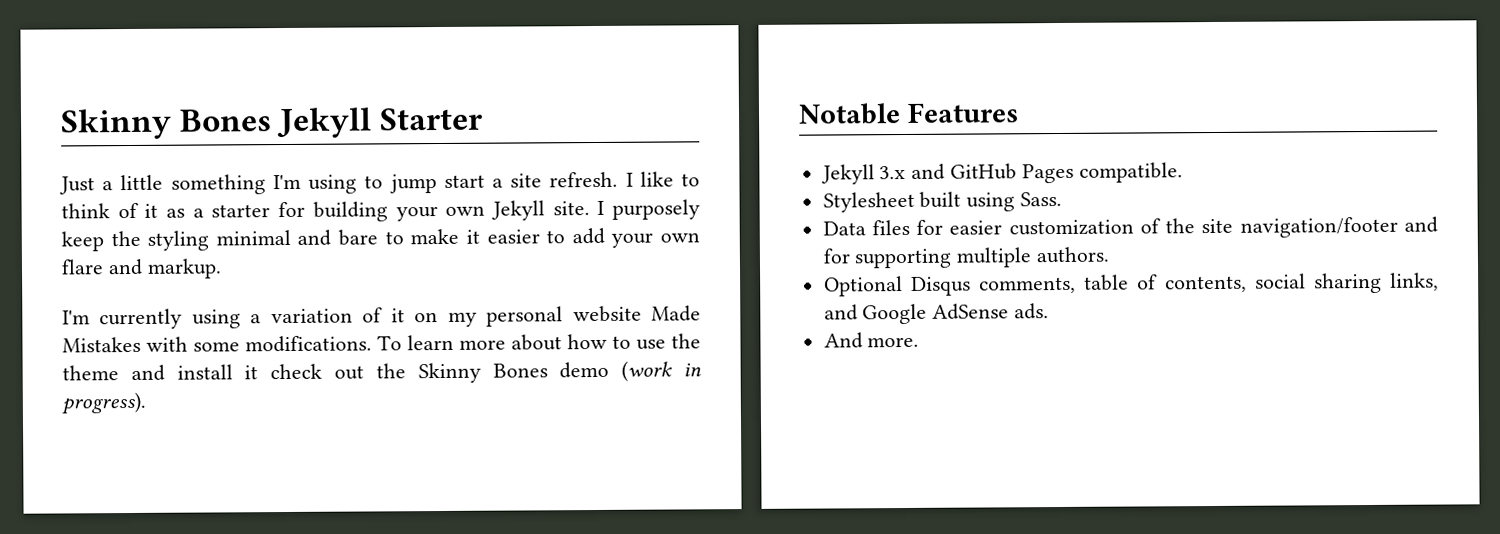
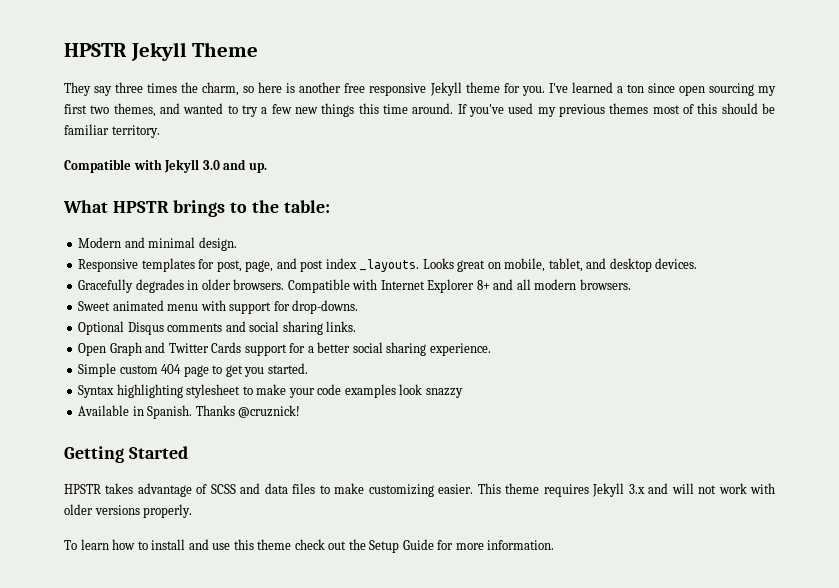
- Skinny Bones Jekyll Starter
- Just a little something I'm using to jump start a site refresh. I like to think of it as a starter for building your own Jekyll site. I purposely keep the styling minimal and bare to make it easier to add your own flare and markup.
- I'm currently using a variation of it on my personal website Made Mistakes with some modifications. To learn more about how to use the theme and install it check out the Skinny Bones demo (work in progress).
- Notable Features
- Jekyll 3.x and GitHub Pages compatible.
- Stylesheet built using Sass.
- Data files for easier customization of the site navigation/footer and for supporting multiple authors.
- Optional Disqus comments, table of contents, social sharing links, and Google AdSense ads.
- And more.
+ HPSTR Jekyll Theme
+ They say three times the charm, so here is another free responsive Jekyll theme for you. I've learned a ton since open sourcing my first two themes, and wanted to try a few new things this time around. If you've used my previous themes most of this should be familiar territory.
+ Compatible with Jekyll 3.0 and up.
+ What HPSTR brings to the table:
+ Modern and minimal design.
+ Responsive templates for post, page, and post index _layouts. Looks great on mobile, tablet, and desktop devices.
+ Gracefully degrades in older browsers. Compatible with Internet Explorer 8+ and all modern browsers.
+ Sweet animated menu with support for drop-downs.
+ Optional Disqus comments and social sharing links.
+ Open Graph and Twitter Cards support for a better social sharing experience.
+ Simple custom 404 page to get you started.
+ Syntax highlighting stylesheet to make your code examples look snazzy
+ Available in Spanish. Thanks @cruznick!
+ Getting Started
+ HPSTR takes advantage of SCSS and data files to make customizing easier. This theme requires Jekyll 3.x and will not work with older versions properly.
+ To learn how to install and use this theme check out the Setup Guide for more information.

